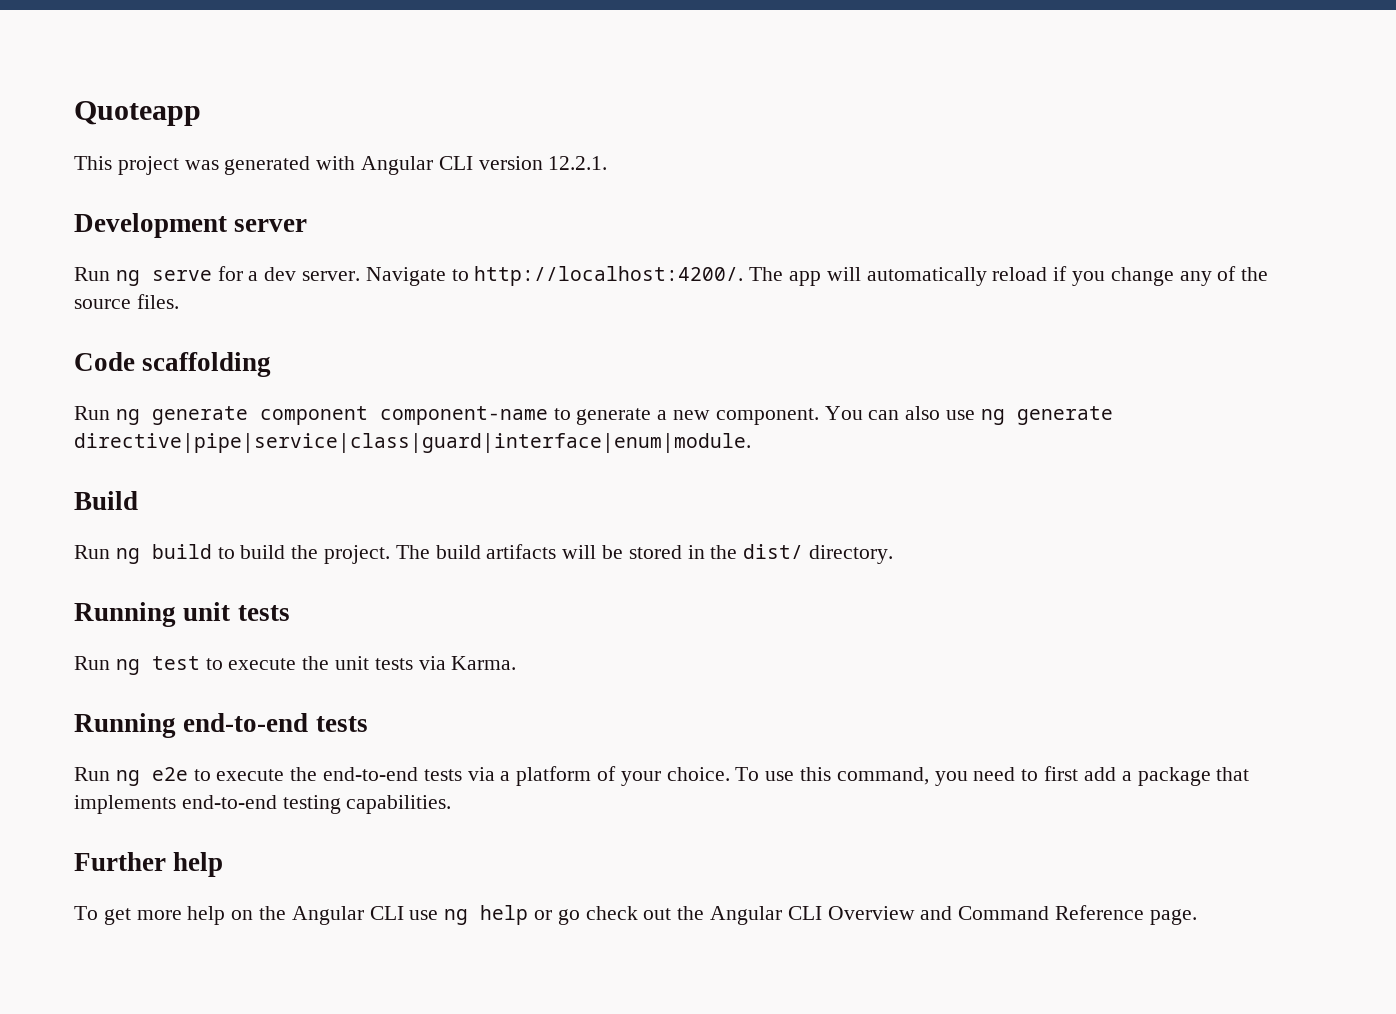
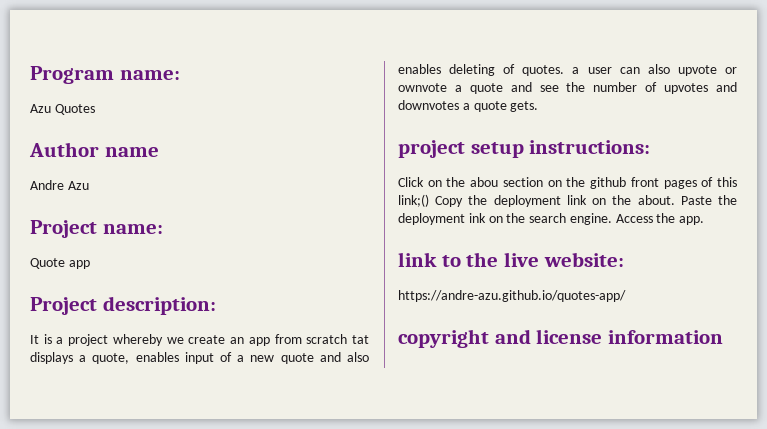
- Quoteapp
- This project was generated with Angular CLI version 12.2.1.
- Development server
- Run ng serve for a dev server. Navigate to http://localhost:4200/. The app will automatically reload if you change any of the source files.
- Code scaffolding
- Run ng generate component component-name to generate a new component. You can also use ng generate directive|pipe|service|class|guard|interface|enum|module.
- Build
- Run ng build to build the project. The build artifacts will be stored in the dist/ directory.
- Running unit tests
- Run ng test to execute the unit tests via Karma.
- Running end-to-end tests
- Run ng e2e to execute the end-to-end tests via a platform of your choice. To use this command, you need to first add a package that implements end-to-end testing capabilities.
- Further help
- To get more help on the Angular CLI use ng help or go check out the Angular CLI Overview and Command Reference page.
+ Program name:
+ Azu Quotes
+ Author name
+ Andre Azu
+ Project name:
+ Quote app
+ Project description:
+ It is a project whereby we create an app from scratch tat displays a quote, enables input of a new quote and also enables deleting of quotes. a user can also upvote or ownvote a quote and see the number of upvotes and downvotes a quote gets.
+ project setup instructions:
+ Click on the abou section on the github front pages of this link;() Copy the deployment link on the about. Paste the deployment ink on the search engine. Access the app.
+ link to the live website:
+ https://andre-azu.github.io/quotes-app/
+ copyright and license information

